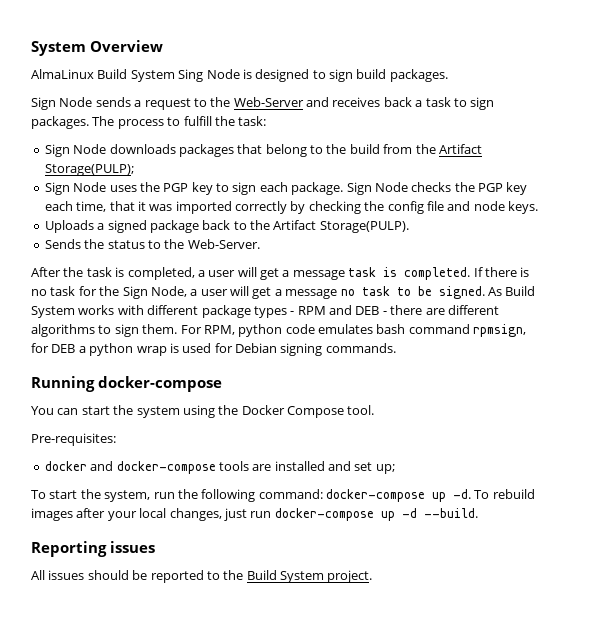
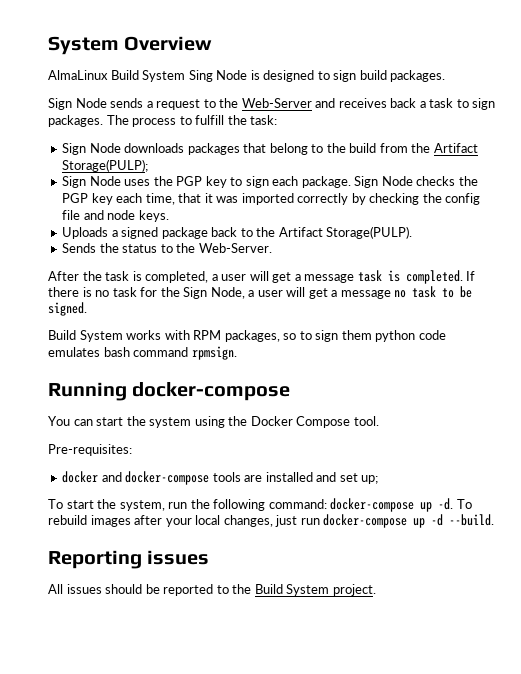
- If there is no task for the Sign Node, a user will get a message no task to be signed. As Build System works with different package types - RPM and DEB - there are different algorithms to sign them. For RPM, python code emulates bash command rpmsign, for DEB a python wrap is used for Debian signing commands.
+ If there is no task for the Sign Node, a user will get a message no task to be signed.
+ Build System works with RPM packages, so to sign them python code emulates bash command rpmsign.

